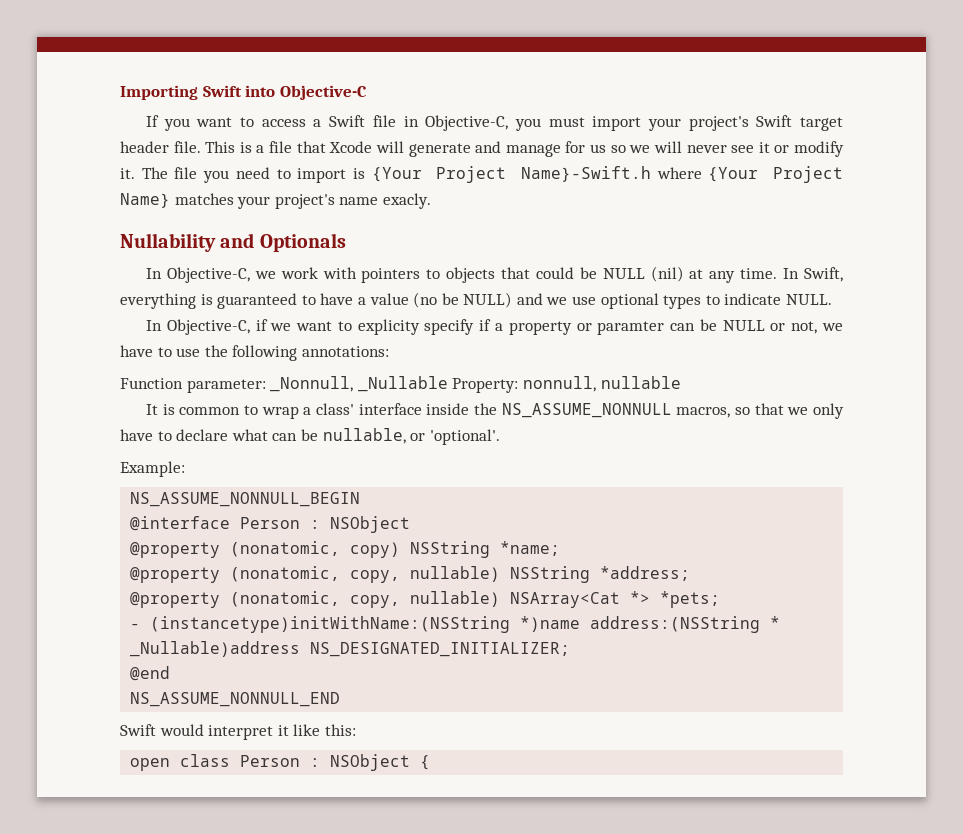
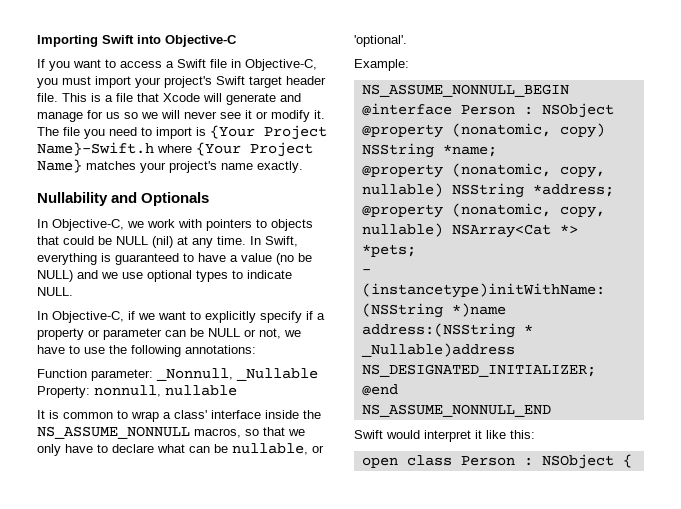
- The file you need to import is {Your Project Name}-Swift.h where {Your Project Name} matches your project's name exacly.
+ The file you need to import is {Your Project Name}-Swift.h where {Your Project Name} matches your project's name exactly.
- In Objective-C, if we want to explicity specify if a property or paramter can be NULL or not, we have to use the following annotations:
+ In Objective-C, if we want to explicitly specify if a property or parameter can be NULL or not, we have to use the following annotations:

